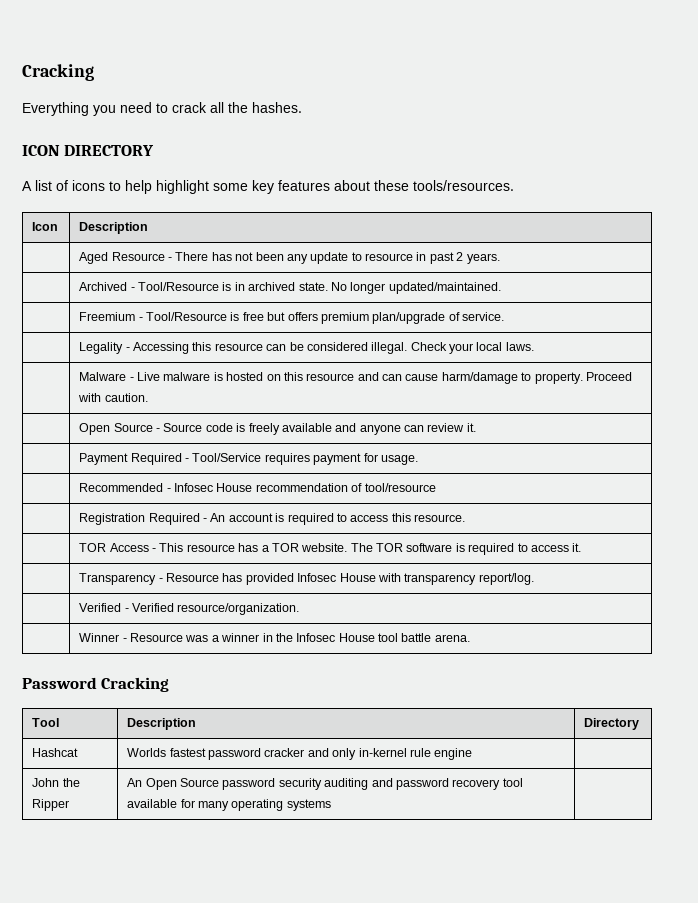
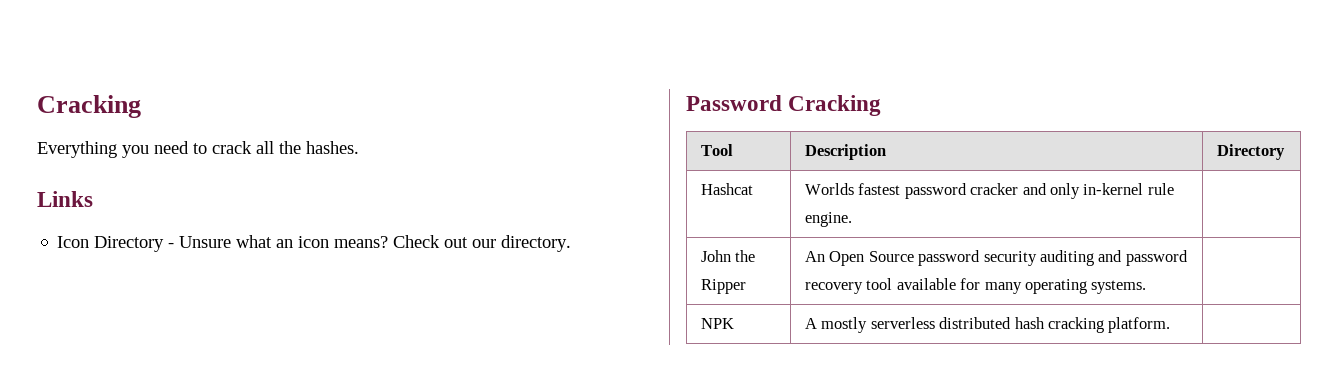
- ICON DIRECTORY
- A list of icons to help highlight some key features about these tools/resources.
- Icon | Description
- | Aged Resource - There has not been any update to resource in past 2 years.
- | Archived - Tool/Resource is in archived state. No longer updated/maintained.
- | Freemium - Tool/Resource is free but offers premium plan/upgrade of service.
- | Legality - Accessing this resource can be considered illegal. Check your local laws.
- | Malware - Live malware is hosted on this resource and can cause harm/damage to property. Proceed with caution.
- | Open Source - Source code is freely available and anyone can review it.
- | Payment Required - Tool/Service requires payment for usage.
- | Recommended - Infosec House recommendation of tool/resource
- | Registration Required - An account is required to access this resource.
- | TOR Access - This resource has a TOR website. The TOR software is required to access it.
- | Transparency - Resource has provided Infosec House with transparency report/log.
- | Verified - Verified resource/organization.
- | Winner - Resource was a winner in the Infosec House tool battle arena.
+ Links
+ Icon Directory - Unsure what an icon means? Check out our directory.
- Hashcat | Worlds fastest password cracker and only in-kernel rule engine |
+ Hashcat | Worlds fastest password cracker and only in-kernel rule engine. |
- John the Ripper | An Open Source password security auditing and password recovery tool available for many operating systems |
+ John the Ripper | An Open Source password security auditing and password recovery tool available for many operating systems. |
+ NPK | A mostly serverless distributed hash cracking platform. |

